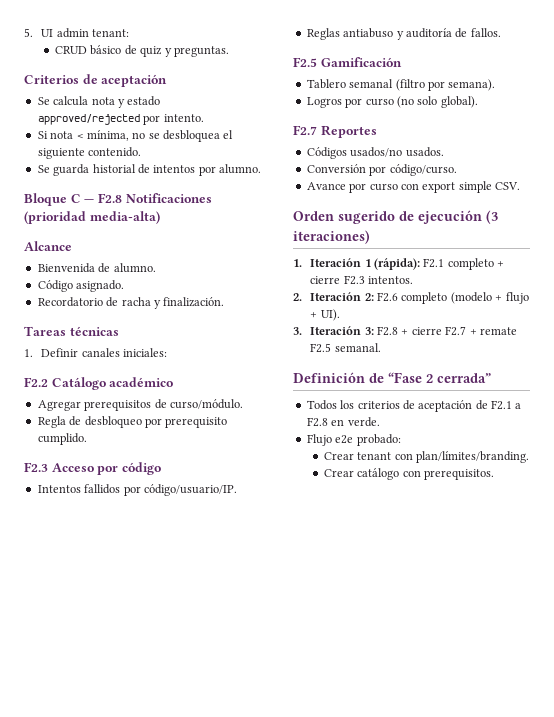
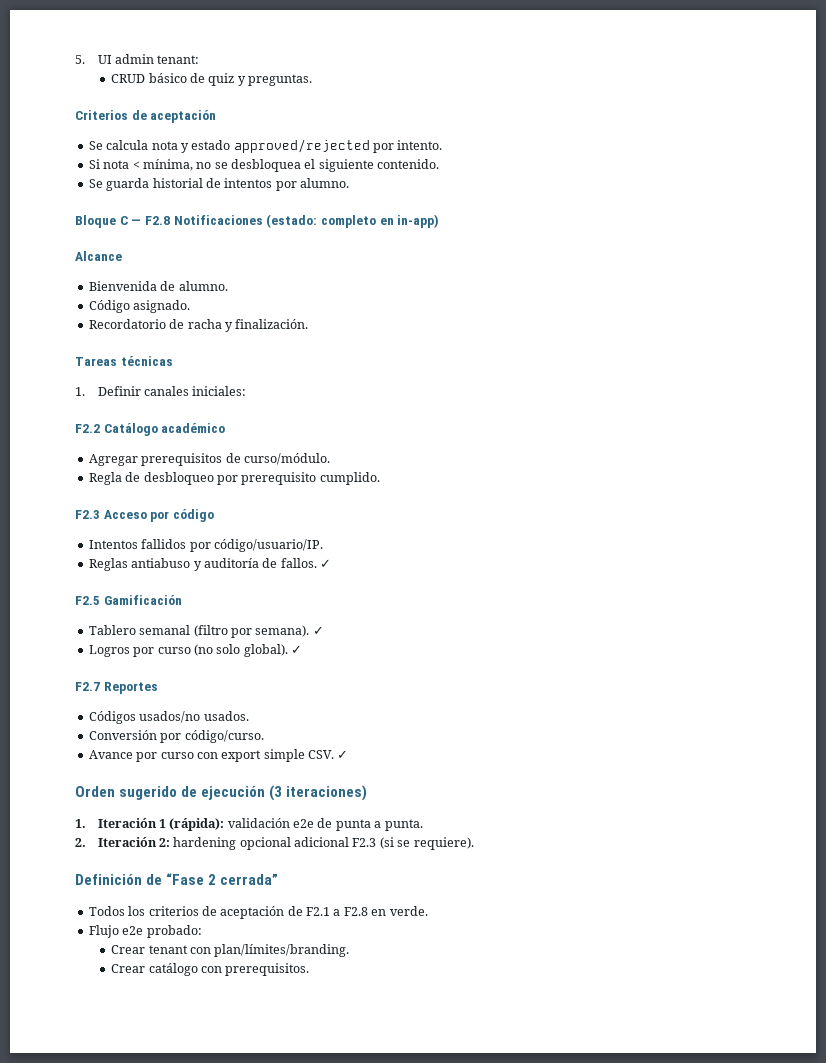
- Bloque C — F2.8 Notificaciones (prioridad media-alta)
+ Bloque C — F2.8 Notificaciones (estado: completo en in-app)
- Reglas antiabuso y auditoría de fallos.
+ Reglas antiabuso y auditoría de fallos. ✓
- Tablero semanal (filtro por semana).
+ Tablero semanal (filtro por semana). ✓
- Logros por curso (no solo global).
+ Logros por curso (no solo global). ✓
- Avance por curso con export simple CSV.
+ Avance por curso con export simple CSV. ✓
- 1. Iteración 1 (rápida): F2.1 completo + cierre F2.3 intentos.
- 2. Iteración 2: F2.6 completo (modelo + flujo + UI).
- 3. Iteración 3: F2.8 + cierre F2.7 + remate F2.5 semanal.
+ 1. Iteración 1 (rápida): validación e2e de punta a punta.
+ 2. Iteración 2: hardening opcional adicional F2.3 (si se requiere).

